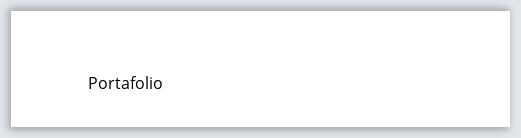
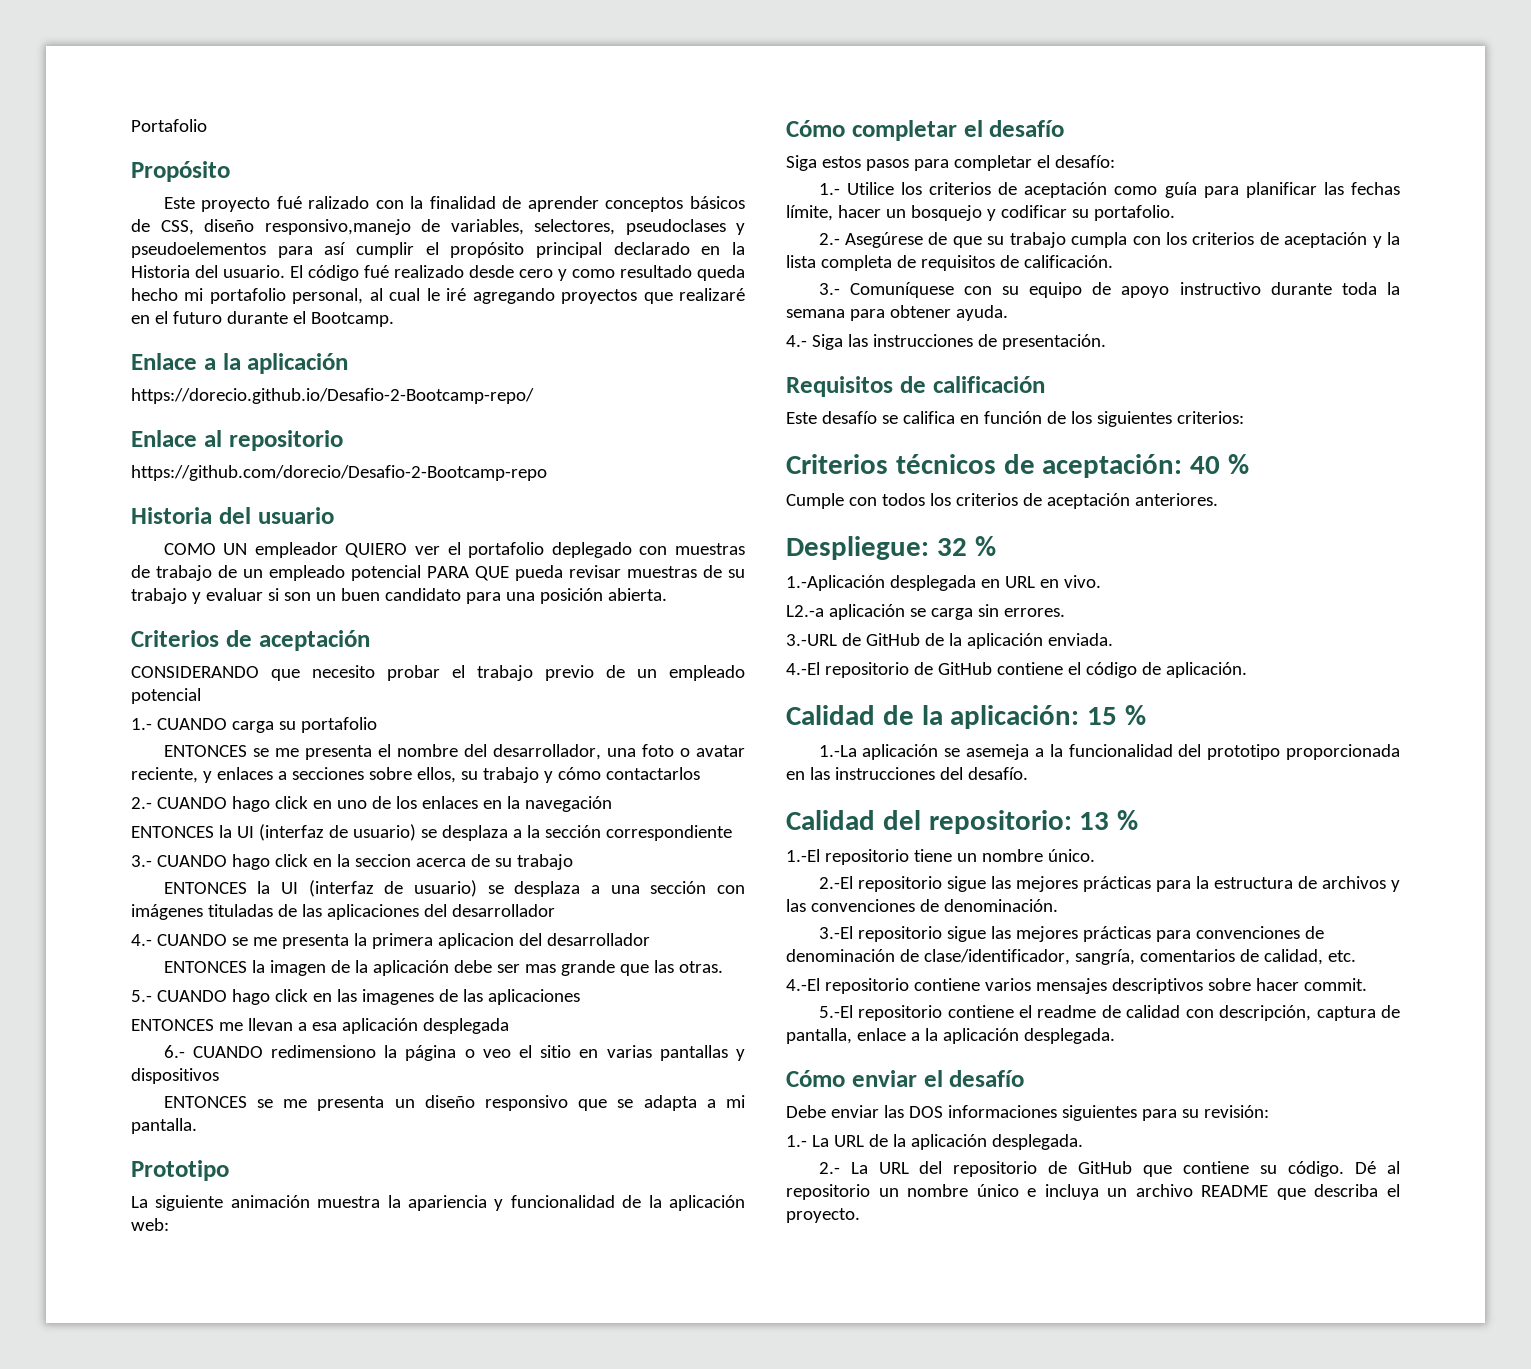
+ Propósito
+ Este proyecto fué ralizado con la finalidad de aprender conceptos básicos de CSS, diseño responsivo,manejo de variables, selectores, pseudoclases y pseudoelementos para así cumplir el propósito principal declarado en la Historia del usuario. El código fué realizado desde cero y como resultado queda hecho mi portafolio personal, al cual le iré agregando proyectos que realizaré en el futuro durante el Bootcamp.
+ Enlace a la aplicación
+ https://dorecio.github.io/Desafio-2-Bootcamp-repo/
+ Enlace al repositorio
+ https://github.com/dorecio/Desafio-2-Bootcamp-repo
+ Historia del usuario
+ COMO UN empleador QUIERO ver el portafolio deplegado con muestras de trabajo de un empleado potencial PARA QUE pueda revisar muestras de su trabajo y evaluar si son un buen candidato para una posición abierta.
+ Criterios de aceptación
+ CONSIDERANDO que necesito probar el trabajo previo de un empleado potencial
+ 1.- CUANDO carga su portafolio
+ ENTONCES se me presenta el nombre del desarrollador, una foto o avatar reciente, y enlaces a secciones sobre ellos, su trabajo y cómo contactarlos
+ 2.- CUANDO hago click en uno de los enlaces en la navegación
+ ENTONCES la UI (interfaz de usuario) se desplaza a la sección correspondiente
+ 3.- CUANDO hago click en la seccion acerca de su trabajo
+ ENTONCES la UI (interfaz de usuario) se desplaza a una sección con imágenes tituladas de las aplicaciones del desarrollador
+ 4.- CUANDO se me presenta la primera aplicacion del desarrollador
+ ENTONCES la imagen de la aplicación debe ser mas grande que las otras.
+ 5.- CUANDO hago click en las imagenes de las aplicaciones
+ ENTONCES me llevan a esa aplicación desplegada
+ 6.- CUANDO redimensiono la página o veo el sitio en varias pantallas y dispositivos
+ ENTONCES se me presenta un diseño responsivo que se adapta a mi pantalla.
+ Prototipo
+ La siguiente animación muestra la apariencia y funcionalidad de la aplicación web:
+ Cómo completar el desafío
+ Siga estos pasos para completar el desafío:
+ 1.- Utilice los criterios de aceptación como guía para planificar las fechas límite, hacer un bosquejo y codificar su portafolio.
+ 2.- Asegúrese de que su trabajo cumpla con los criterios de aceptación y la lista completa de requisitos de calificación.
+ 3.- Comuníquese con su equipo de apoyo instructivo durante toda la semana para obtener ayuda.
+ 4.- Siga las instrucciones de presentación.
+ Requisitos de calificación
+ Este desafío se califica en función de los siguientes criterios:
+ Criterios técnicos de aceptación: 40 %
+ Cumple con todos los criterios de aceptación anteriores.
+ Despliegue: 32 %
+ 1.-Aplicación desplegada en URL en vivo.
+ L2.-a aplicación se carga sin errores.
+ 3.-URL de GitHub de la aplicación enviada.
+ 4.-El repositorio de GitHub contiene el código de aplicación.
+ Calidad de la aplicación: 15 %
+ 1.-La aplicación se asemeja a la funcionalidad del prototipo proporcionada en las instrucciones del desafío.
+ Calidad del repositorio: 13 %
+ 1.-El repositorio tiene un nombre único.
+ 2.-El repositorio sigue las mejores prácticas para la estructura de archivos y las convenciones de denominación.
+ 3.-El repositorio sigue las mejores prácticas para convenciones de denominación de clase/identificador, sangría, comentarios de calidad, etc.
+ 4.-El repositorio contiene varios mensajes descriptivos sobre hacer commit.
+ 5.-El repositorio contiene el readme de calidad con descripción, captura de pantalla, enlace a la aplicación desplegada.
+ Cómo enviar el desafío
+ Debe enviar las DOS informaciones siguientes para su revisión:
+ 1.- La URL de la aplicación desplegada.
+ 2.- La URL del repositorio de GitHub que contiene su código. Dé al repositorio un nombre único e incluya un archivo README que describa el proyecto.

